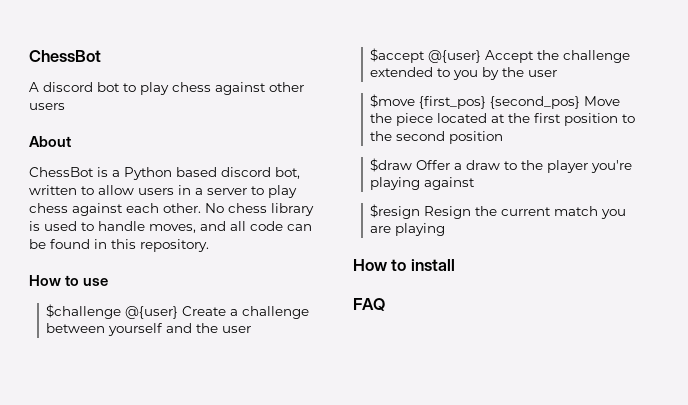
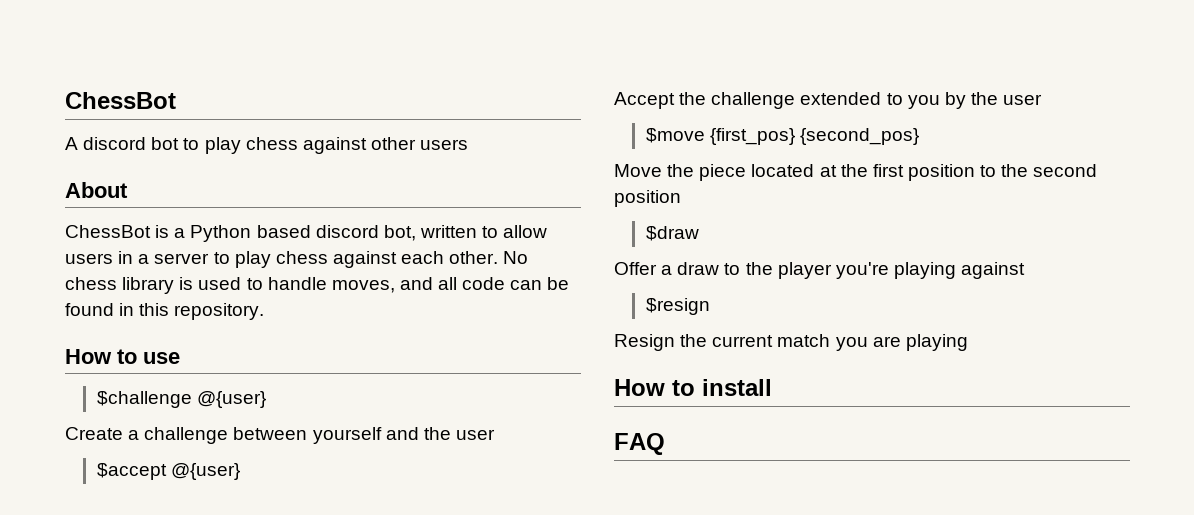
- $challenge @{user} Create a challenge between yourself and the user
+ $challenge @{user}
+ Create a challenge between yourself and the user
- $accept @{user} Accept the challenge extended to you by the user
+ $accept @{user}
+ Accept the challenge extended to you by the user
- $move {first_pos} {second_pos} Move the piece located at the first position to the second position
+ $move {first_pos} {second_pos}
+ Move the piece located at the first position to the second position
- $draw Offer a draw to the player you're playing against
+ $draw
+ Offer a draw to the player you're playing against
- $resign Resign the current match you are playing
+ $resign
+ Resign the current match you are playing

